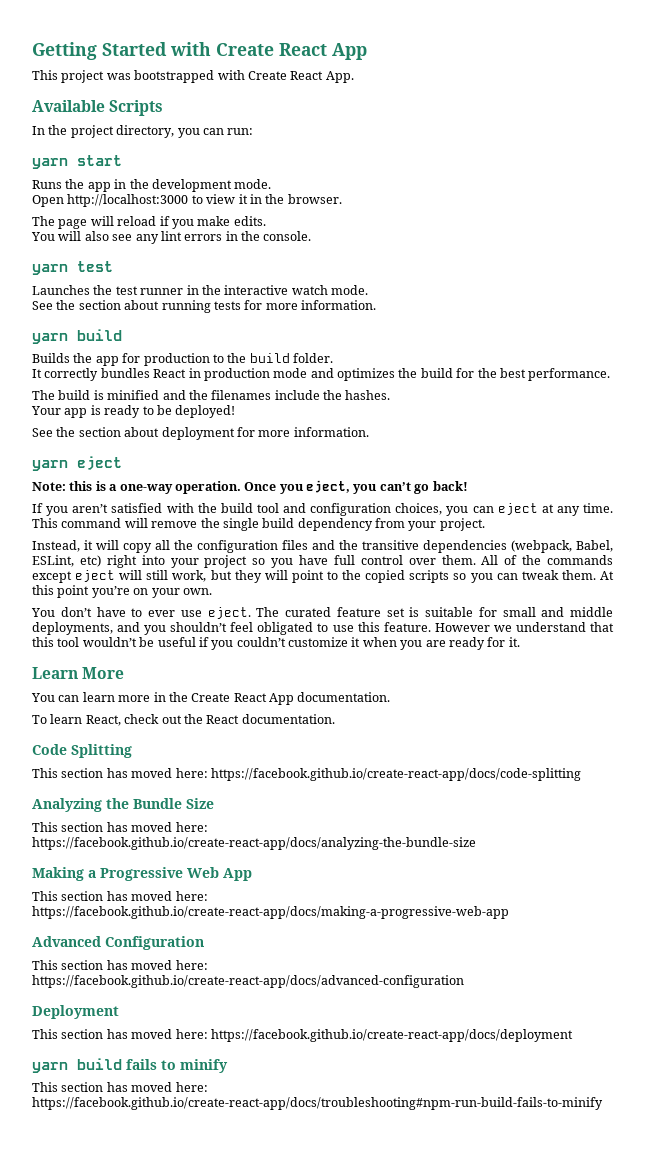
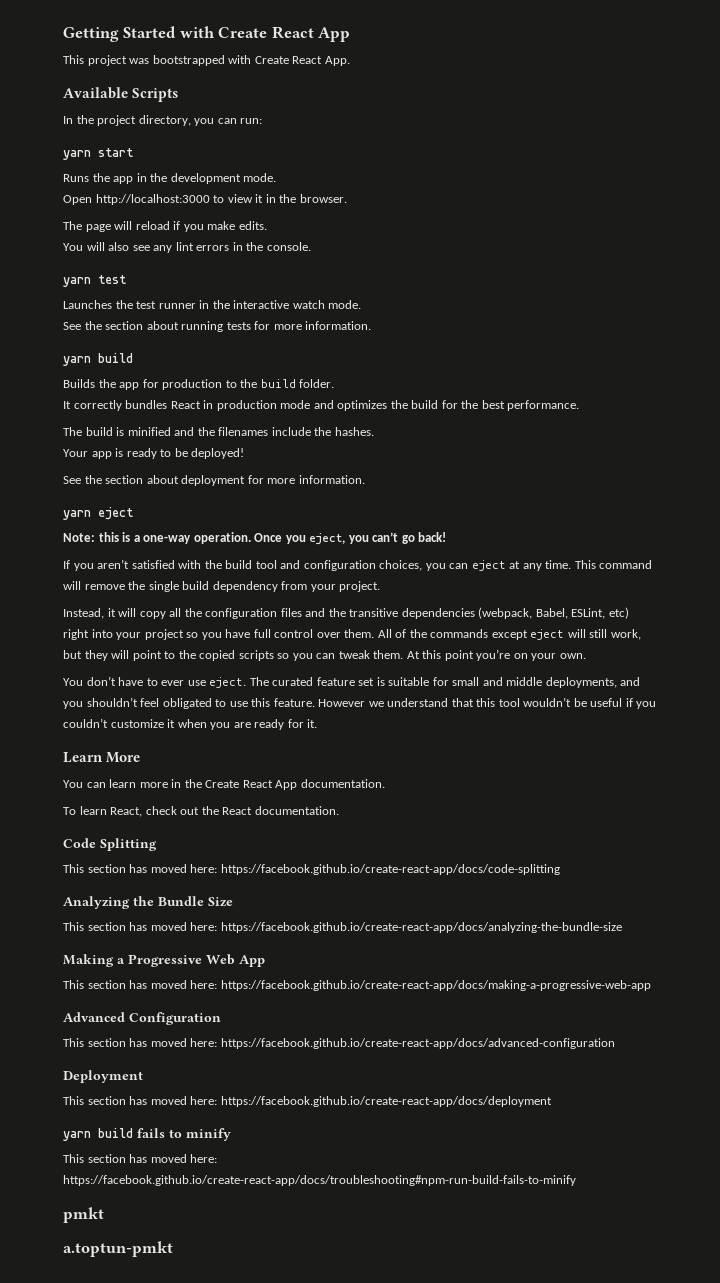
+ pmkt
+ a.toptun-pmkt

